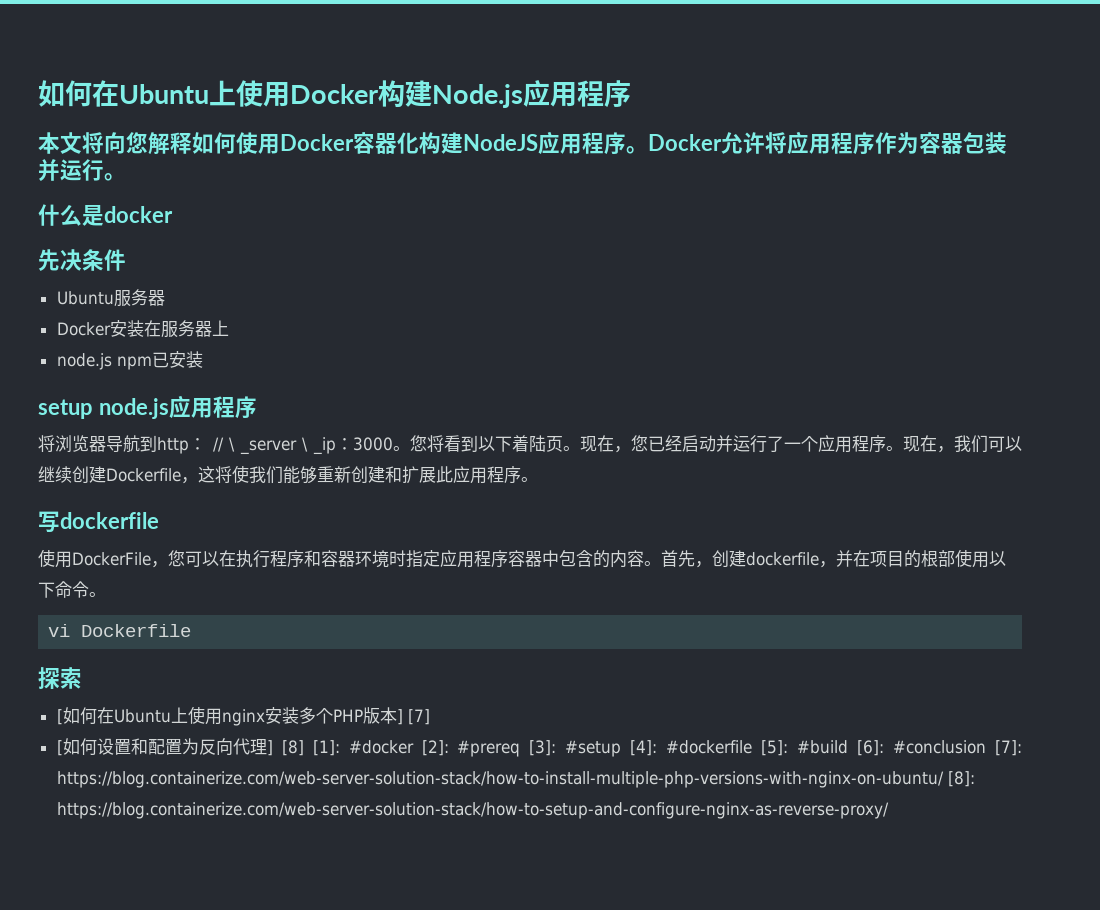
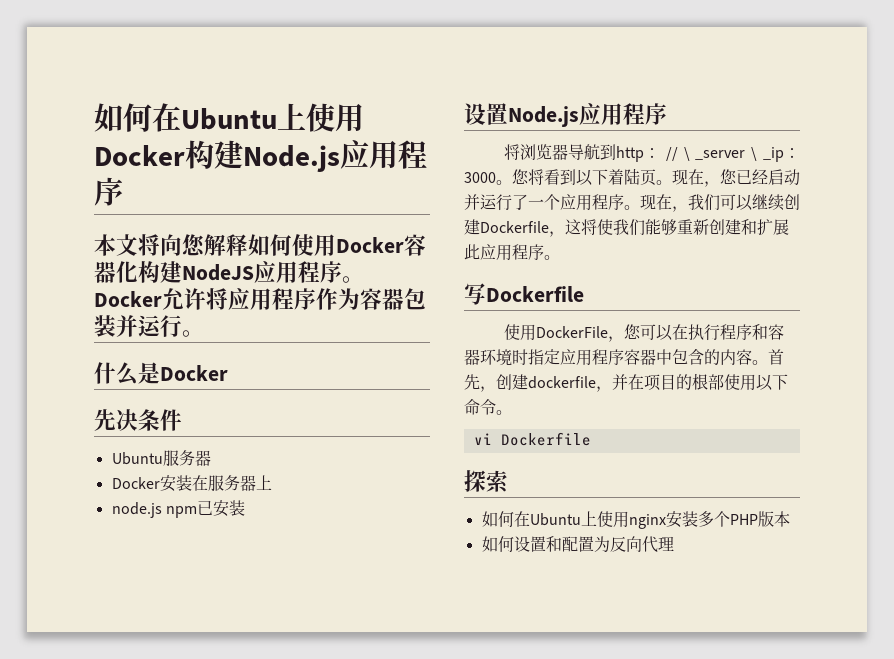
- 什么是docker
+ 什么是Docker
- setup node.js应用程序
+ 设置Node.js应用程序
- 写dockerfile
+ 写Dockerfile
- [如何在Ubuntu上使用nginx安装多个PHP版本] [7]
- [如何设置和配置为反向代理] [8] [1]: #docker [2]: #prereq [3]: #setup [4]: #dockerfile [5]: #build [6]: #conclusion [7]: https://blog.containerize.com/web-server-solution-stack/how-to-install-multiple-php-versions-with-nginx-on-ubuntu/ [8]: https://blog.containerize.com/web-server-solution-stack/how-to-setup-and-configure-nginx-as-reverse-proxy/
+ 如何在Ubuntu上使用nginx安装多个PHP版本
+ 如何设置和配置为反向代理

